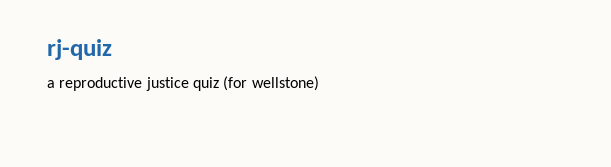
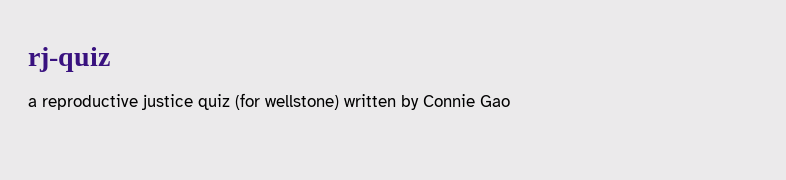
- a reproductive justice quiz (for wellstone)
+ a reproductive justice quiz (for wellstone) written by Connie Gao

